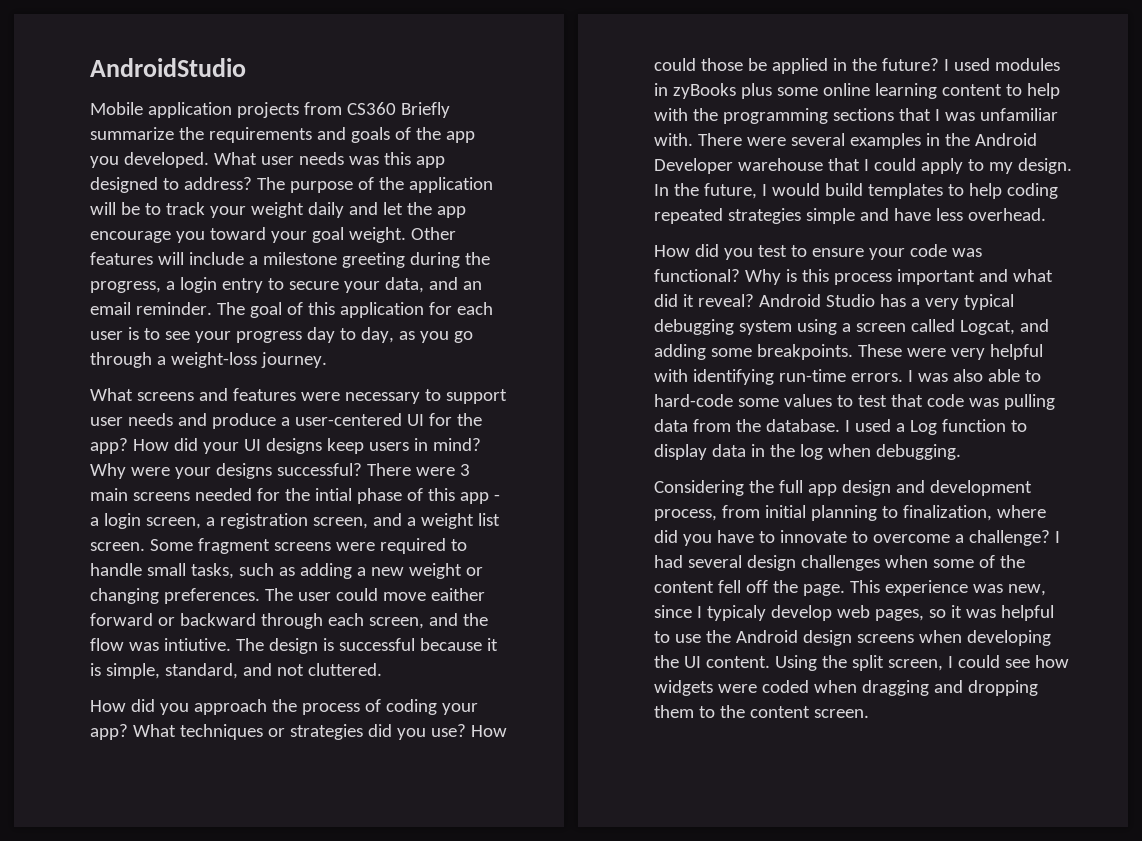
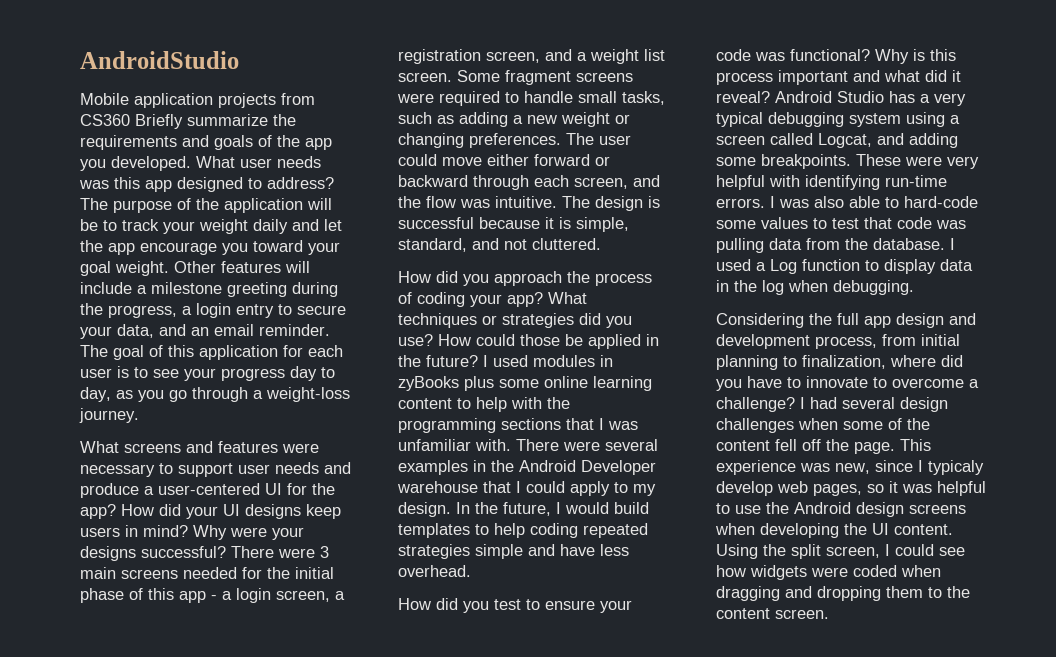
- There were 3 main screens needed for the intial phase of this app - a login screen, a registration screen, and a weight list screen.
+ There were 3 main screens needed for the initial phase of this app - a login screen, a registration screen, and a weight list screen.
- The user could move eaither forward or backward through each screen, and the flow was intiutive.
+ The user could move either forward or backward through each screen, and the flow was intuitive.

